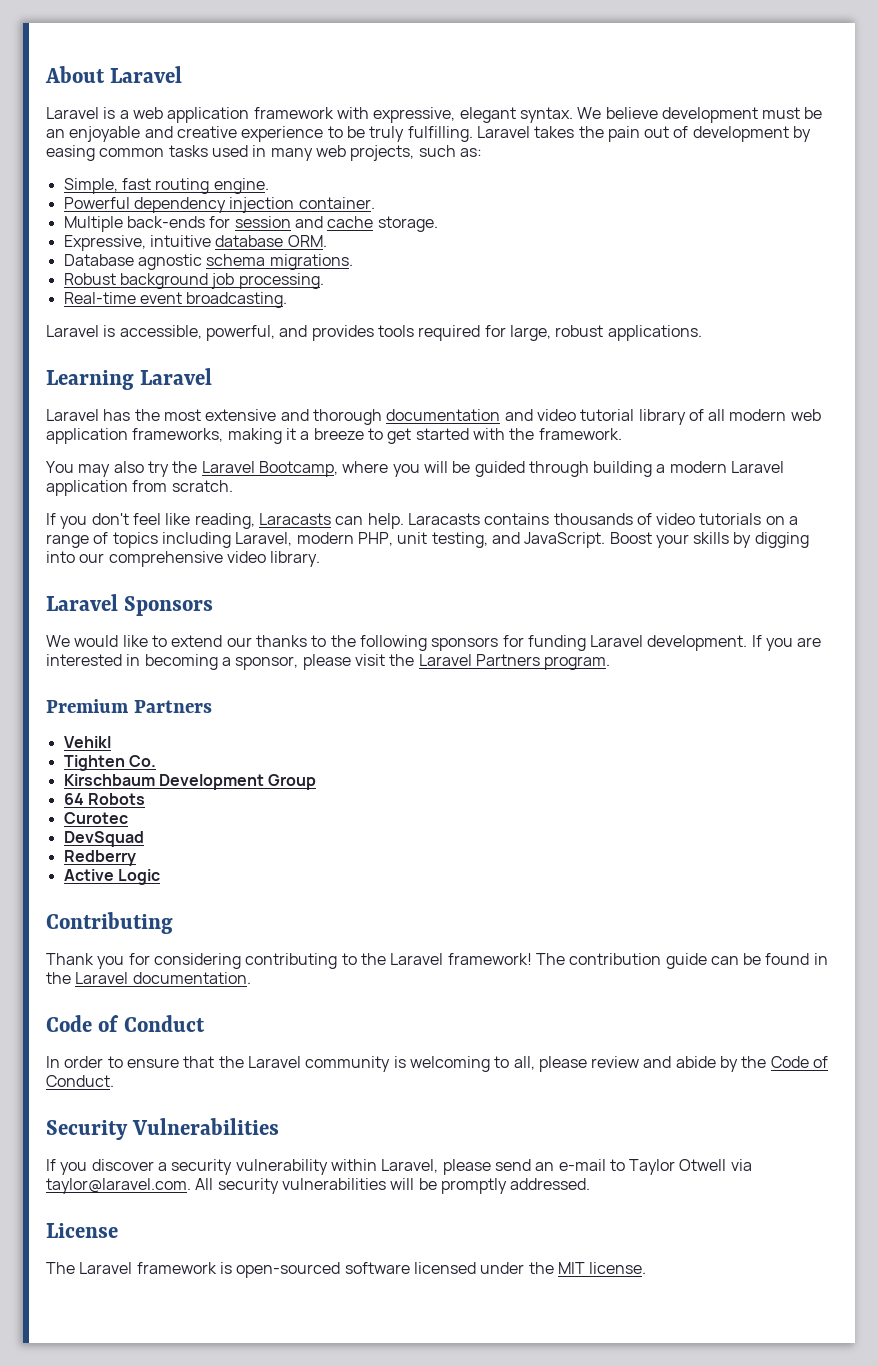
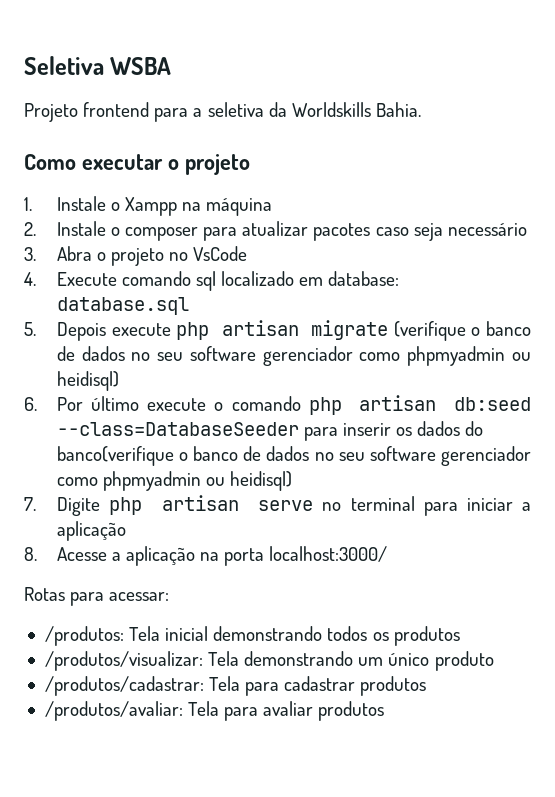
- About Laravel
- Laravel is a web application framework with expressive, elegant syntax. We believe development must be an enjoyable and creative experience to be truly fulfilling. Laravel takes the pain out of development by easing common tasks used in many web projects, such as:
- Simple, fast routing engine.
- Powerful dependency injection container.
- Multiple back-ends for session and cache storage.
- Expressive, intuitive database ORM.
- Database agnostic schema migrations.
- Robust background job processing.
- Real-time event broadcasting.
- Laravel is accessible, powerful, and provides tools required for large, robust applications.
- Learning Laravel
- Laravel has the most extensive and thorough documentation and video tutorial library of all modern web application frameworks, making it a breeze to get started with the framework.
- You may also try the Laravel Bootcamp, where you will be guided through building a modern Laravel application from scratch.
- If you don't feel like reading, Laracasts can help. Laracasts contains thousands of video tutorials on a range of topics including Laravel, modern PHP, unit testing, and JavaScript. Boost your skills by digging into our comprehensive video library.
- Laravel Sponsors
- We would like to extend our thanks to the following sponsors for funding Laravel development. If you are interested in becoming a sponsor, please visit the Laravel Partners program.
- Premium Partners
- Vehikl
- Tighten Co.
- Kirschbaum Development Group
- 64 Robots
- Curotec
- DevSquad
- Redberry
- Active Logic
- Contributing
- Thank you for considering contributing to the Laravel framework! The contribution guide can be found in the Laravel documentation.
- Code of Conduct
- In order to ensure that the Laravel community is welcoming to all, please review and abide by the Code of Conduct.
- Security Vulnerabilities
- If you discover a security vulnerability within Laravel, please send an e-mail to Taylor Otwell via taylor@laravel.com. All security vulnerabilities will be promptly addressed.
- License
- The Laravel framework is open-sourced software licensed under the MIT license.
+ Seletiva WSBA
+ Projeto frontend para a seletiva da Worldskills Bahia.
+ Como executar o projeto
+ 1. Instale o Xampp na máquina
+ 2. Instale o composer para atualizar pacotes caso seja necessário
+ 3. Abra o projeto no VsCode
+ 4. Execute comando sql localizado em database: database.sql
+ 5. Depois execute php artisan migrate (verifique o banco de dados no seu software gerenciador como phpmyadmin ou heidisql)
+ 6. Por último execute o comando php artisan db:seed --class=DatabaseSeeder para inserir os dados do banco(verifique o banco de dados no seu software gerenciador como phpmyadmin ou heidisql)
+ 7. Digite php artisan serve no terminal para iniciar a aplicação
+ 8. Acesse a aplicação na porta localhost:3000/
+ Rotas para acessar:
+ /produtos: Tela inicial demonstrando todos os produtos
+ /produtos/visualizar: Tela demonstrando um único produto
+ /produtos/cadastrar: Tela para cadastrar produtos
+ /produtos/avaliar: Tela para avaliar produtos

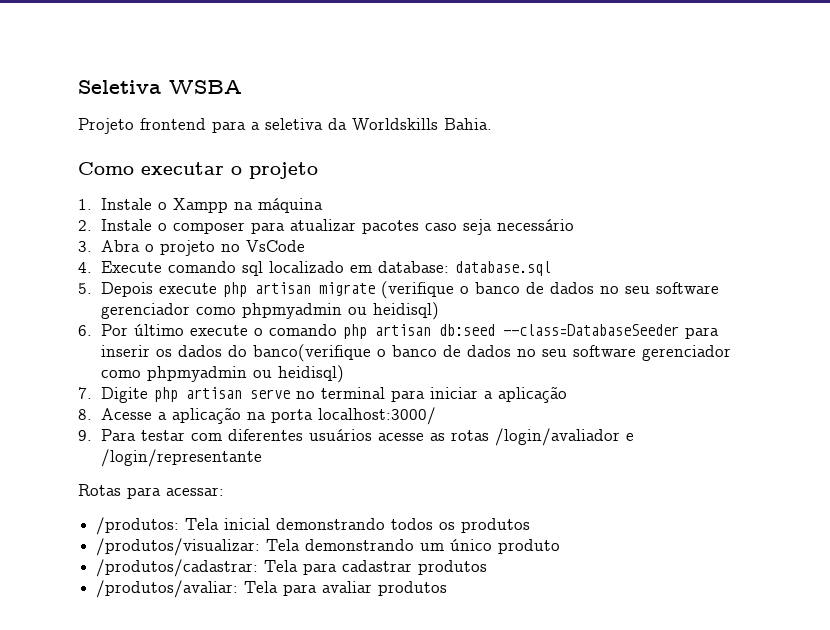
+ 9. Para testar com diferentes usuários acesse as rotas /login/avaliador e /login/representante

